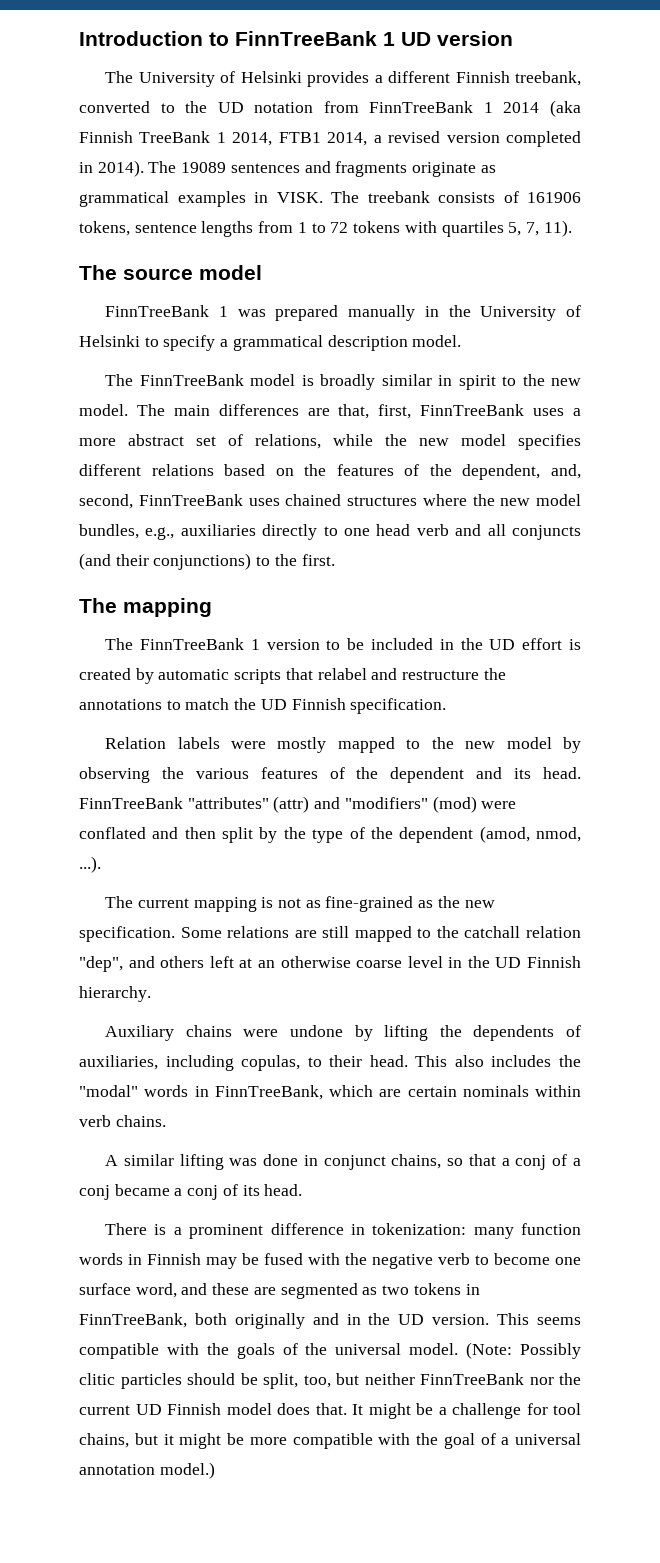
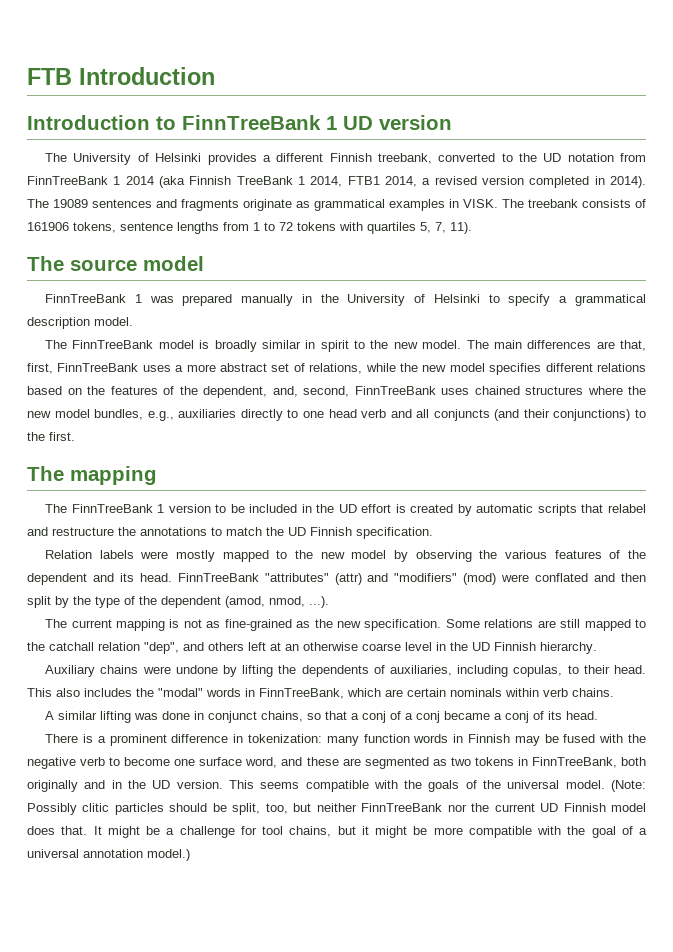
+ FTB Introduction

